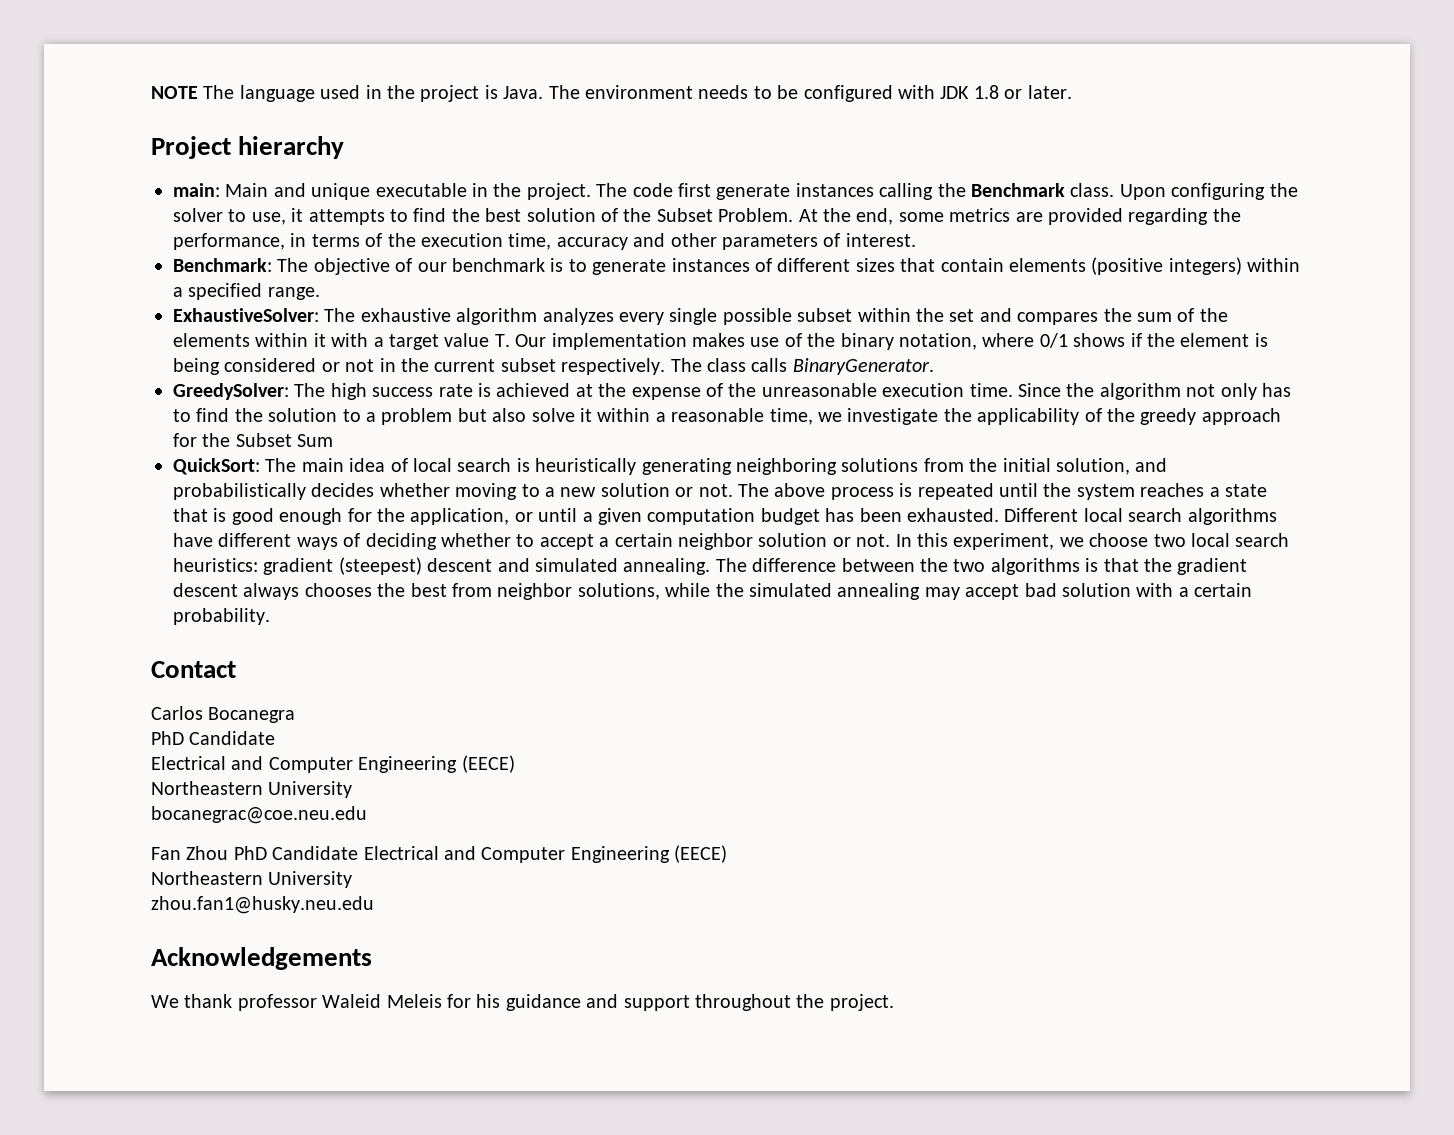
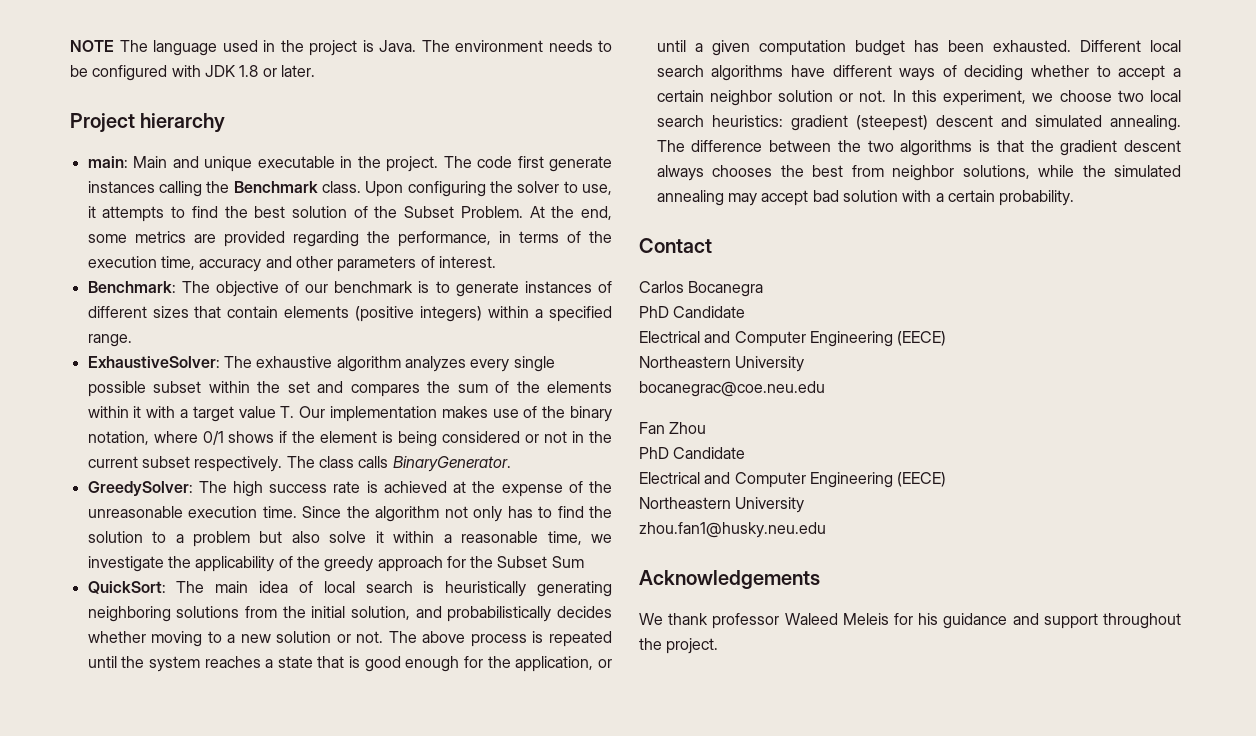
- Fan Zhou PhD Candidate Electrical and Computer Engineering (EECE)
+ Fan Zhou
+ PhD Candidate
+ Electrical and Computer Engineering (EECE)
- We thank professor Waleid Meleis for his guidance and support throughout the project.
+ We thank professor Waleed Meleis for his guidance and support throughout the project.

